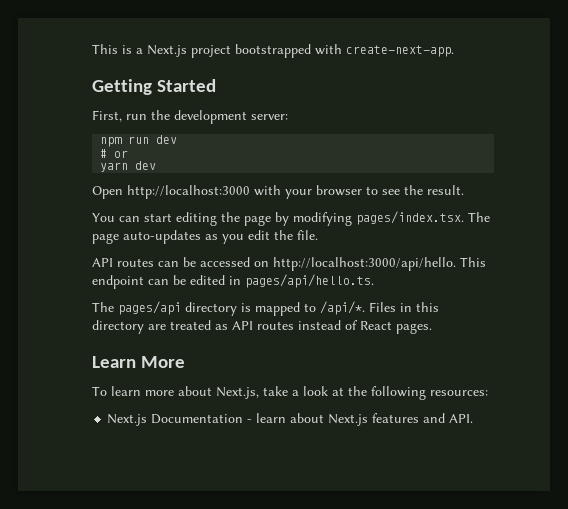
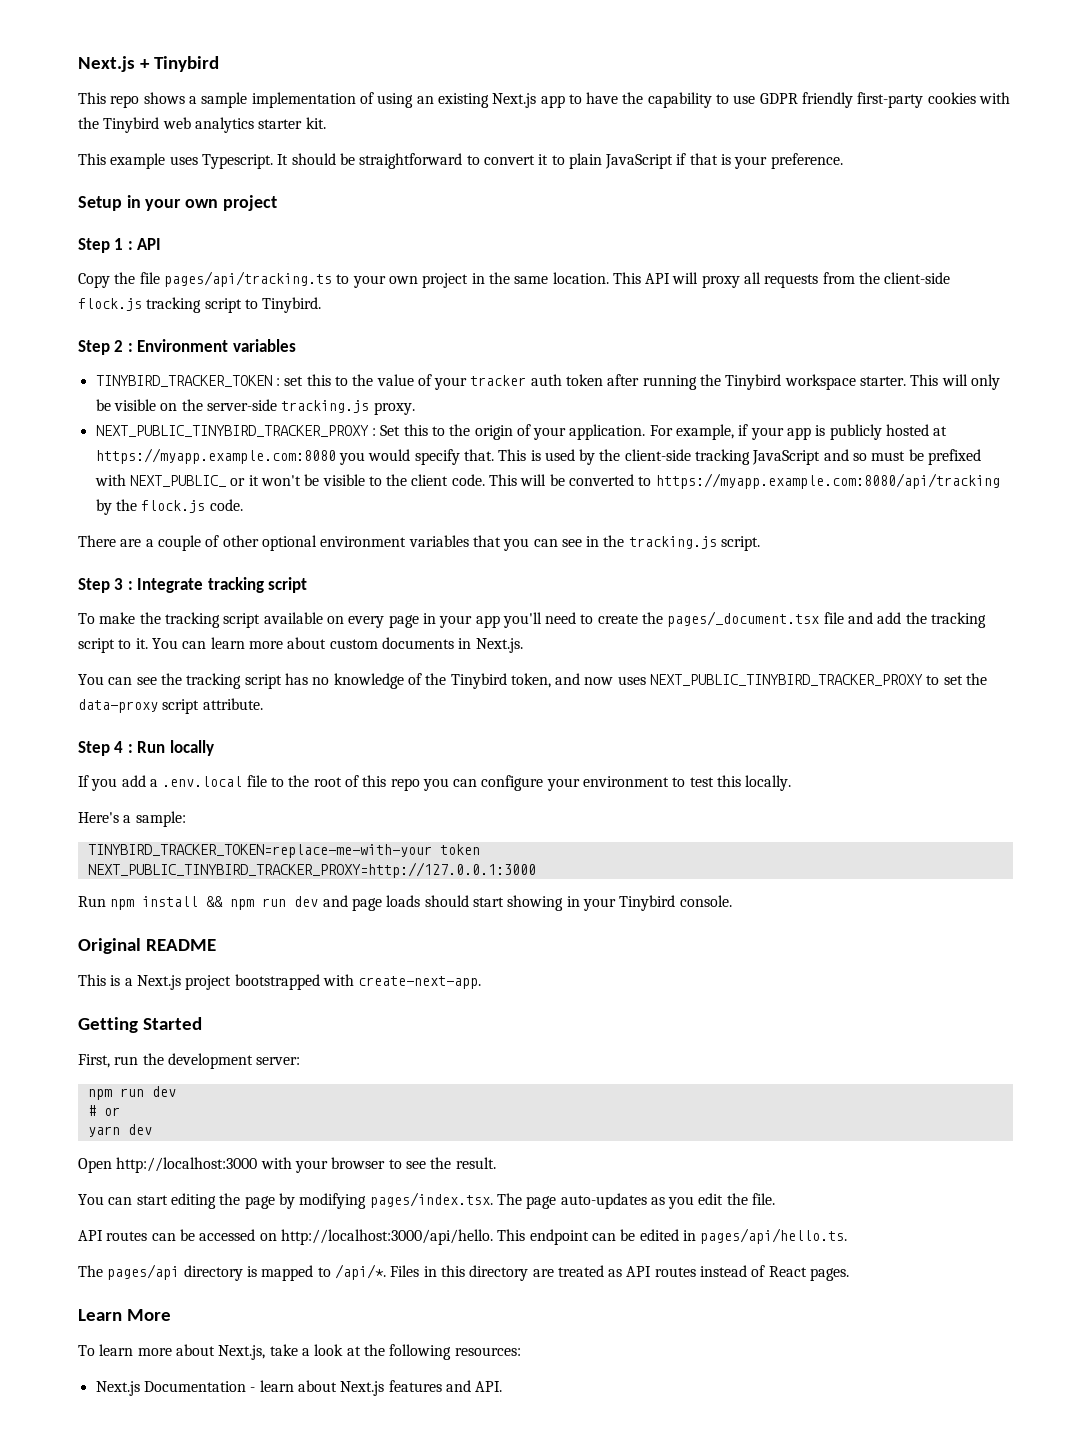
+ Next.js + Tinybird
+ This repo shows a sample implementation of using an existing Next.js app to have the capability to use GDPR friendly first-party cookies with the Tinybird web analytics starter kit.
+ This example uses Typescript. It should be straightforward to convert it to plain JavaScript if that is your preference.
+ Setup in your own project
+ Step 1 : API
+ Copy the file pages/api/tracking.ts to your own project in the same location. This API will proxy all requests from the client-side flock.js tracking script to Tinybird.
+ Step 2 : Environment variables
+ TINYBIRD_TRACKER_TOKEN : set this to the value of your tracker auth token after running the Tinybird workspace starter. This will only be visible on the server-side tracking.js proxy.
+ NEXT_PUBLIC_TINYBIRD_TRACKER_PROXY : Set this to the origin of your application. For example, if your app is publicly hosted at https://myapp.example.com:8080 you would specify that. This is used by the client-side tracking JavaScript and so must be prefixed with NEXT_PUBLIC_ or it won't be visible to the client code. This will be converted to https://myapp.example.com:8080/api/tracking by the flock.js code.
+ There are a couple of other optional environment variables that you can see in the tracking.js script.
+ Step 3 : Integrate tracking script
+ To make the tracking script available on every page in your app you'll need to create the pages/_document.tsx file and add the tracking script to it. You can learn more about custom documents in Next.js.
+ You can see the tracking script has no knowledge of the Tinybird token, and now uses NEXT_PUBLIC_TINYBIRD_TRACKER_PROXY to set the data-proxy script attribute.
+ Step 4 : Run locally
+ If you add a .env.local file to the root of this repo you can configure your environment to test this locally.
+ Here's a sample:
+ TINYBIRD_TRACKER_TOKEN=replace-me-with-your token
+ NEXT_PUBLIC_TINYBIRD_TRACKER_PROXY=http://127.0.0.1:3000
+ Run npm install && npm run dev and page loads should start showing in your Tinybird console.
+ Original README

